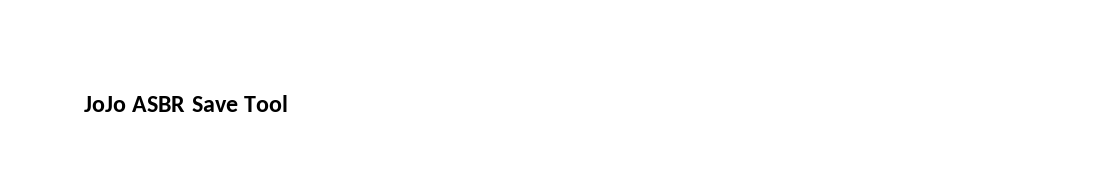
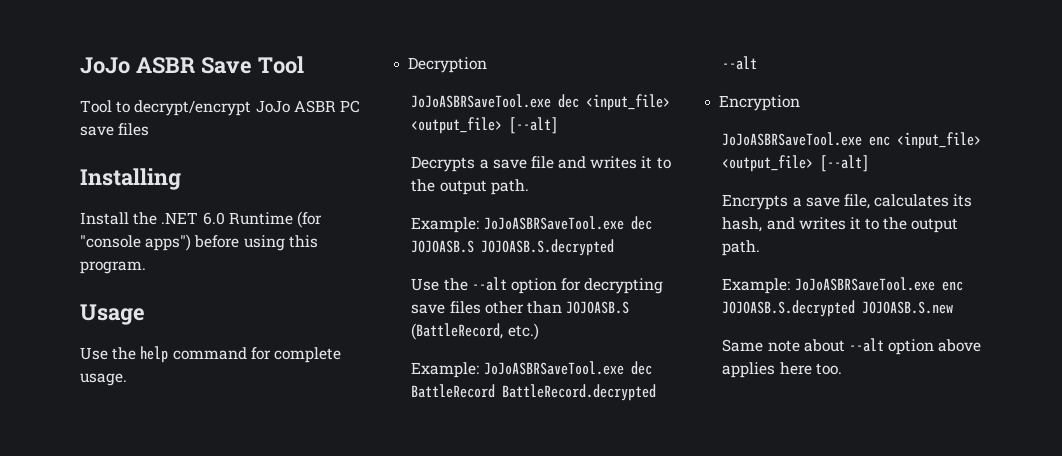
+ Tool to decrypt/encrypt JoJo ASBR PC save files
+ Installing
+ Install the .NET 6.0 Runtime (for "console apps") before using this program.
+ Usage
+ Use the help command for complete usage.
+ Decryption
+ JoJoASBRSaveTool.exe dec <input_file> <output_file> [--alt]
+ Decrypts a save file and writes it to the output path.
+ Example: JoJoASBRSaveTool.exe dec JOJOASB.S JOJOASB.S.decrypted
+ Use the --alt option for decrypting save files other than JOJOASB.S (BattleRecord, etc.)
+ Example: JoJoASBRSaveTool.exe dec BattleRecord BattleRecord.decrypted --alt
+ Encryption
+ JoJoASBRSaveTool.exe enc <input_file> <output_file> [--alt]
+ Encrypts a save file, calculates its hash, and writes it to the output path.
+ Example: JoJoASBRSaveTool.exe enc JOJOASB.S.decrypted JOJOASB.S.new
+ Same note about --alt option above applies here too.

